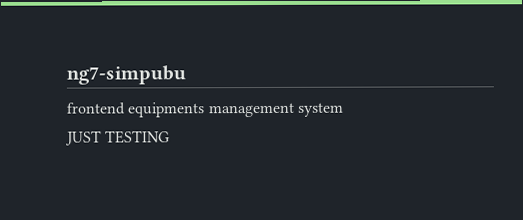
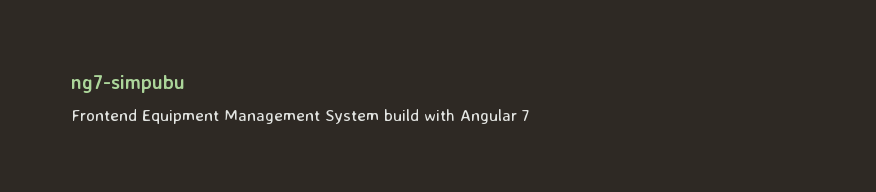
- frontend equipments management system
- JUST TESTING
+ Frontend Equipment Management System build with Angular 7

